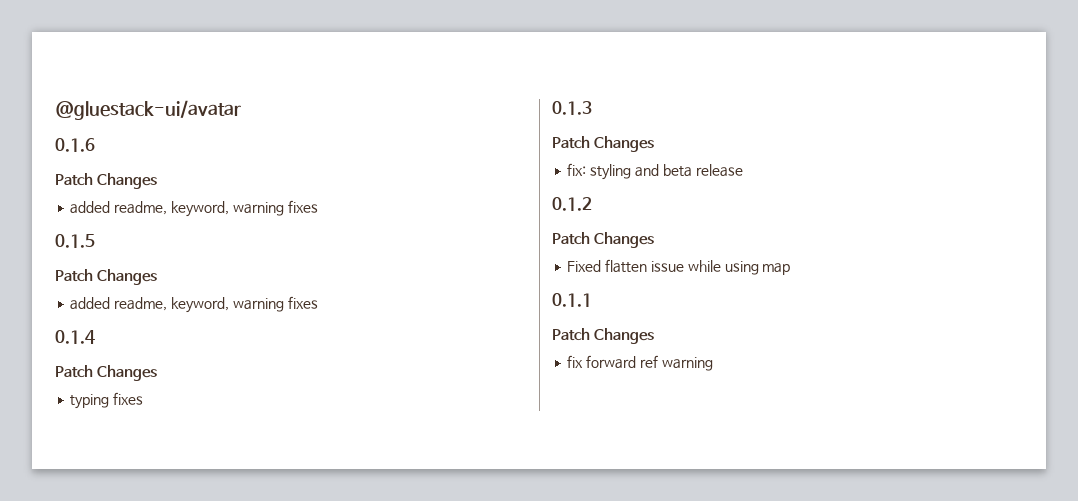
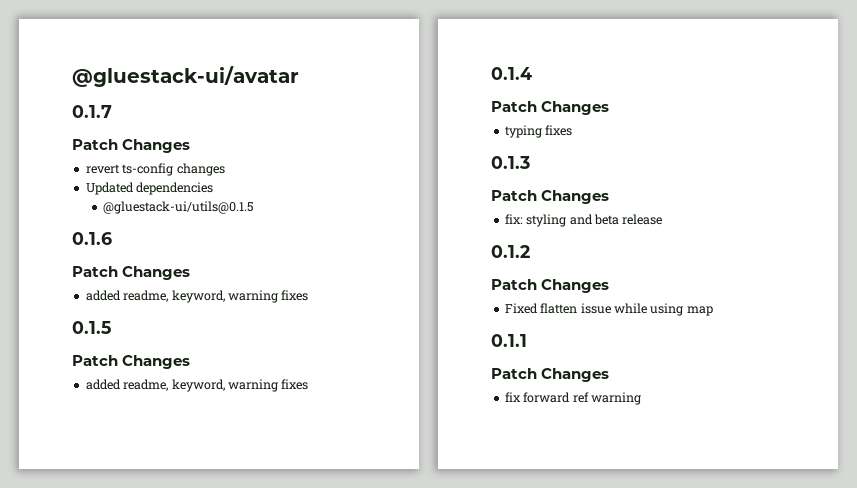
+ 0.1.7
+ Patch Changes
+ revert ts-config changes
+ Updated dependencies
+ @gluestack-ui/utils@0.1.5

